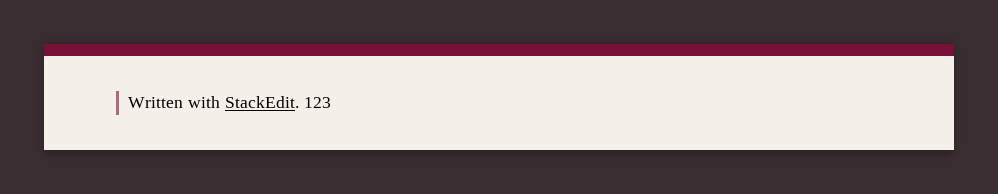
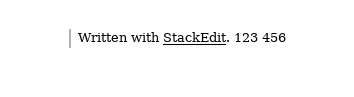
- 123
+ 123 456

